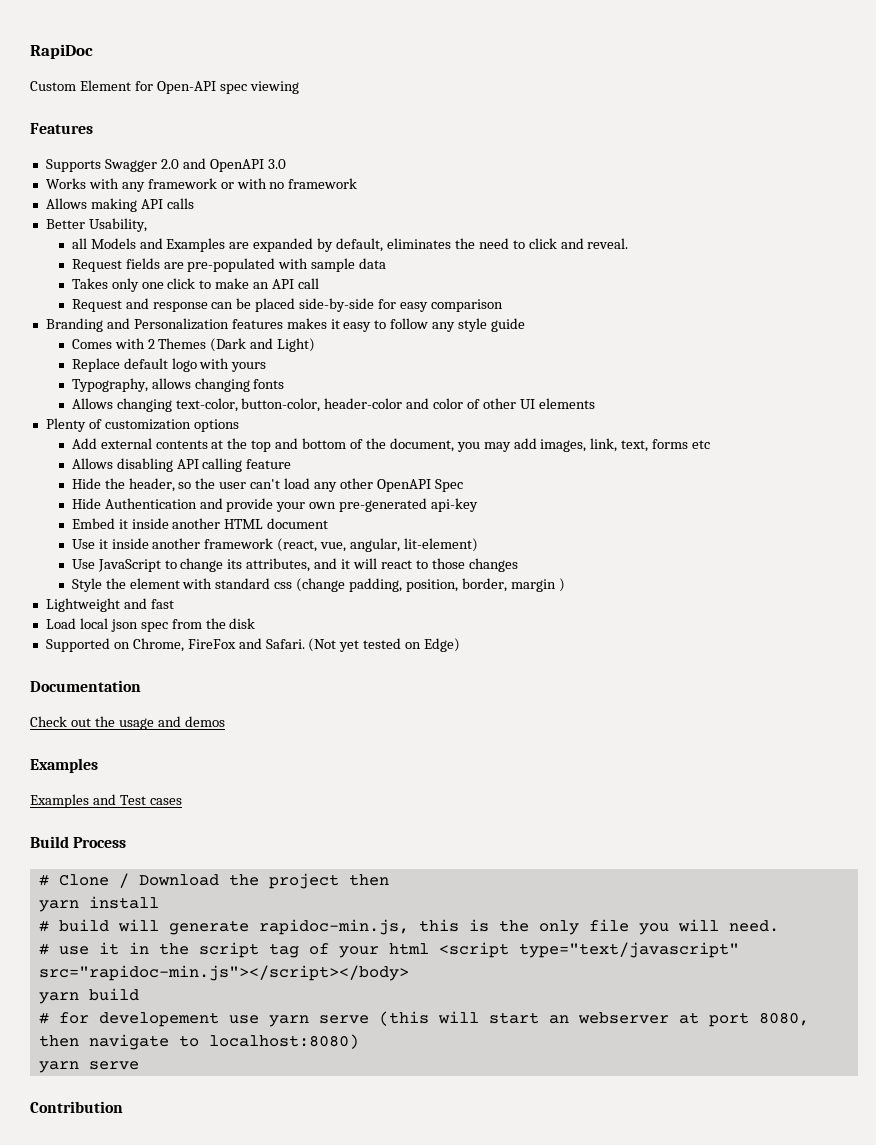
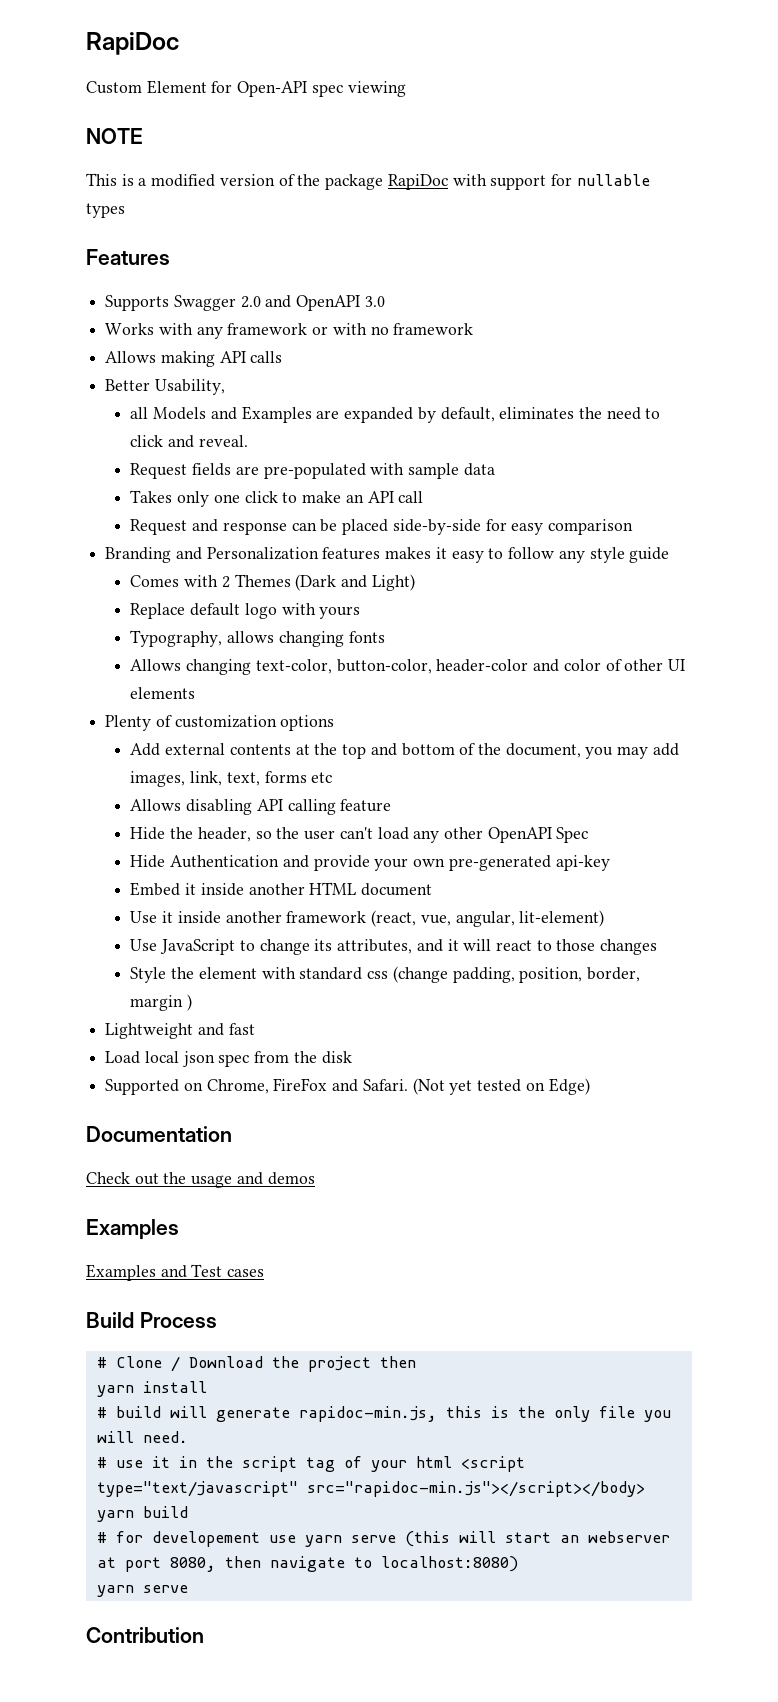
+ NOTE
+ This is a modified version of the package RapiDoc with support for nullable types

